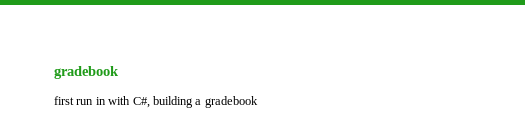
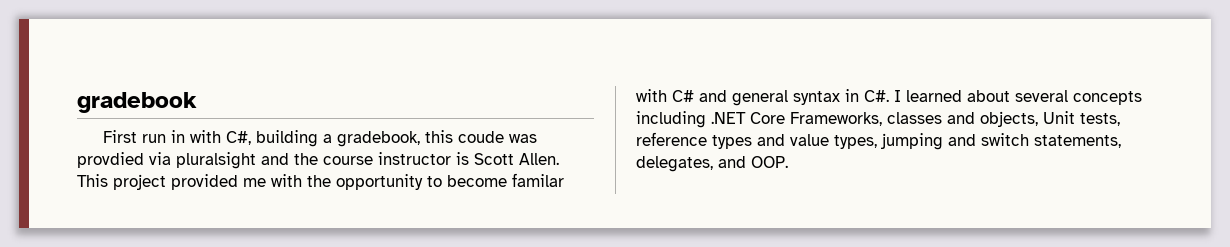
- first run in with C#, building a gradebook
+ First run in with C#, building a gradebook, this coude was provdied via pluralsight and the course instructor is Scott Allen. This project provided me with the opportunity to become familar with C# and general syntax in C#. I learned about several concepts including .NET Core Frameworks, classes and objects, Unit tests, reference types and value types, jumping and switch statements, delegates, and OOP.

